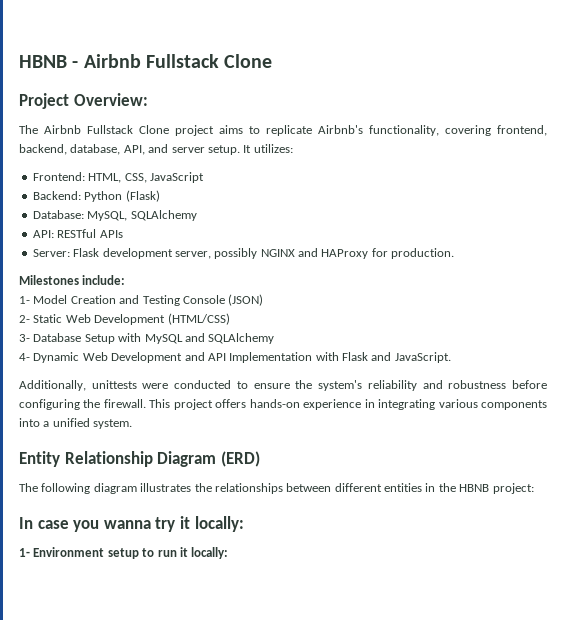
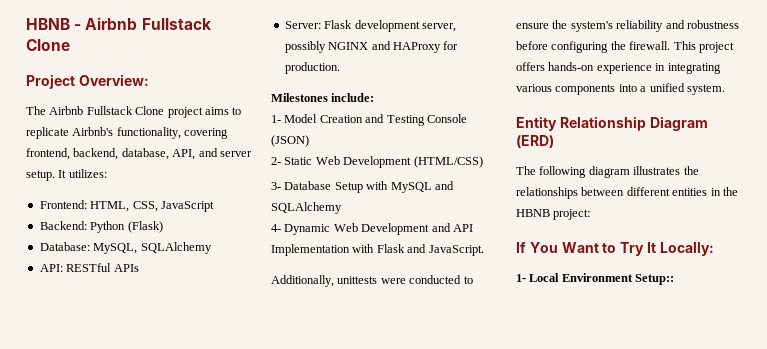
- In case you wanna try it locally:
- 1- Environment setup to run it locally:
+ If You Want to Try It Locally:
+ 1- Local Environment Setup::

